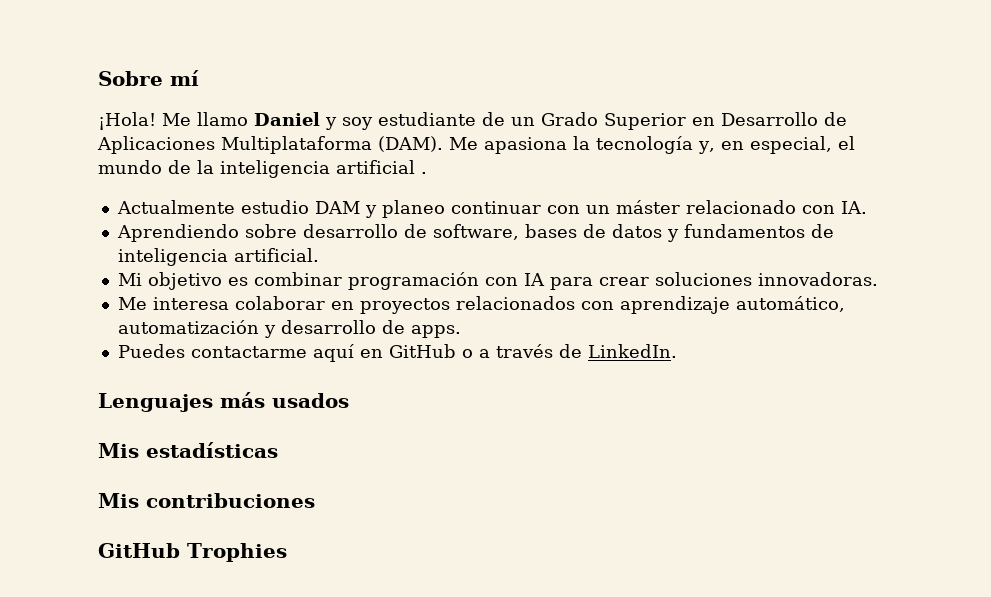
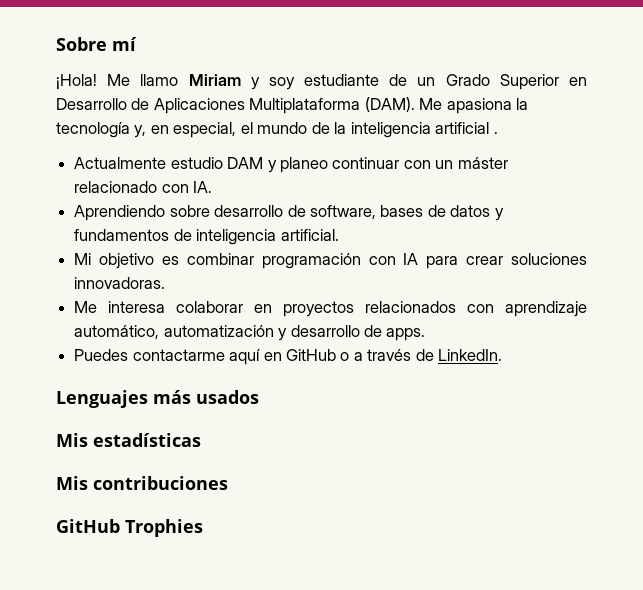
- Me llamo Daniel y soy estudiante de un Grado Superior en Desarrollo de Aplicaciones Multiplataforma (DAM).
+ Me llamo Miriam y soy estudiante de un Grado Superior en Desarrollo de Aplicaciones Multiplataforma (DAM).

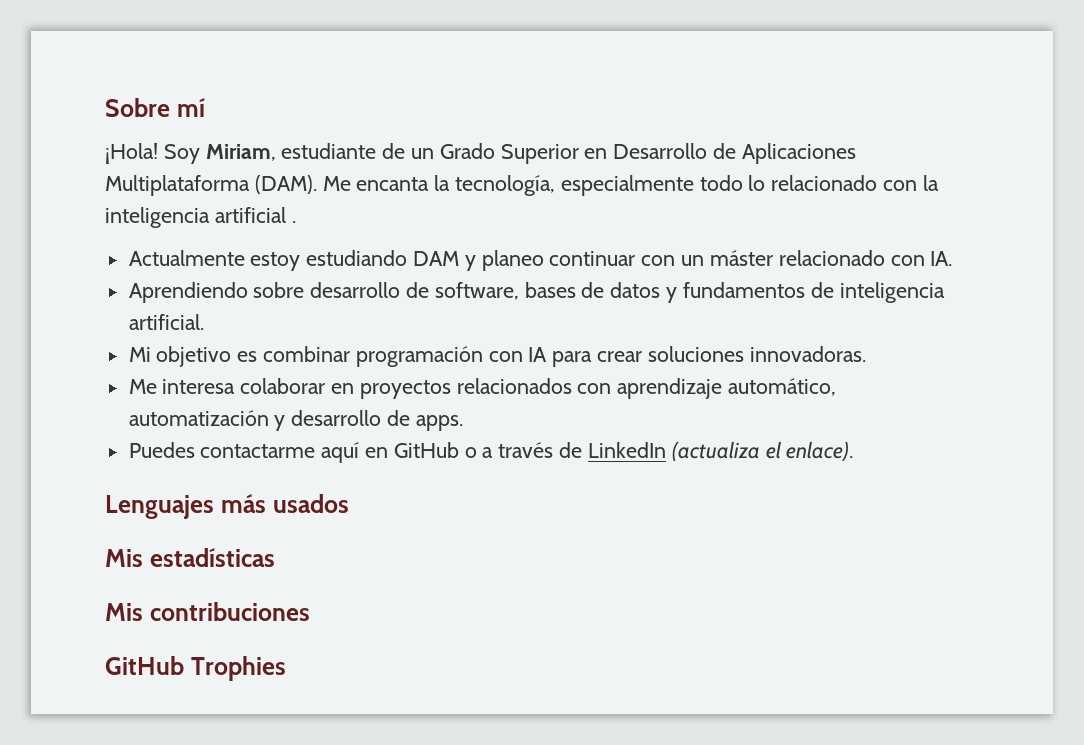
- Me llamo Miriam y soy estudiante de un Grado Superior en Desarrollo de Aplicaciones Multiplataforma (DAM).
+ Soy Miriam, estudiante de un Grado Superior en Desarrollo de Aplicaciones Multiplataforma (DAM).
- Me apasiona la tecnología y, en especial, el mundo de la inteligencia artificial .
+ Me encanta la tecnología, especialmente todo lo relacionado con la inteligencia artificial .
- Actualmente estudio DAM y planeo continuar con un máster relacionado con IA.
+ Actualmente estoy estudiando DAM y planeo continuar con un máster relacionado con IA.
- Puedes contactarme aquí en GitHub o a través de LinkedIn.
+ Puedes contactarme aquí en GitHub o a través de LinkedIn (actualiza el enlace).

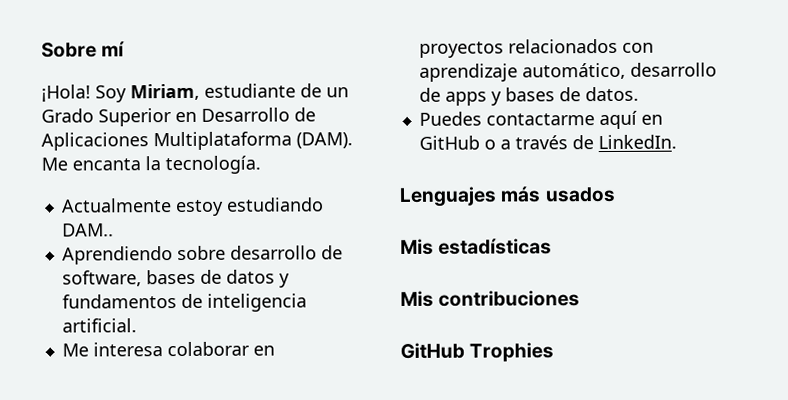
- Me encanta la tecnología, especialmente todo lo relacionado con la inteligencia artificial .
- Actualmente estoy estudiando DAM y planeo continuar con un máster relacionado con IA.
+ Me encanta la tecnología.
+ Actualmente estoy estudiando DAM..
- Mi objetivo es combinar programación con IA para crear soluciones innovadoras.
- Me interesa colaborar en proyectos relacionados con aprendizaje automático, automatización y desarrollo de apps.
+ Me interesa colaborar en proyectos relacionados con aprendizaje automático, desarrollo de apps y bases de datos.
- Puedes contactarme aquí en GitHub o a través de LinkedIn (actualiza el enlace).
+ Puedes contactarme aquí en GitHub o a través de LinkedIn.

